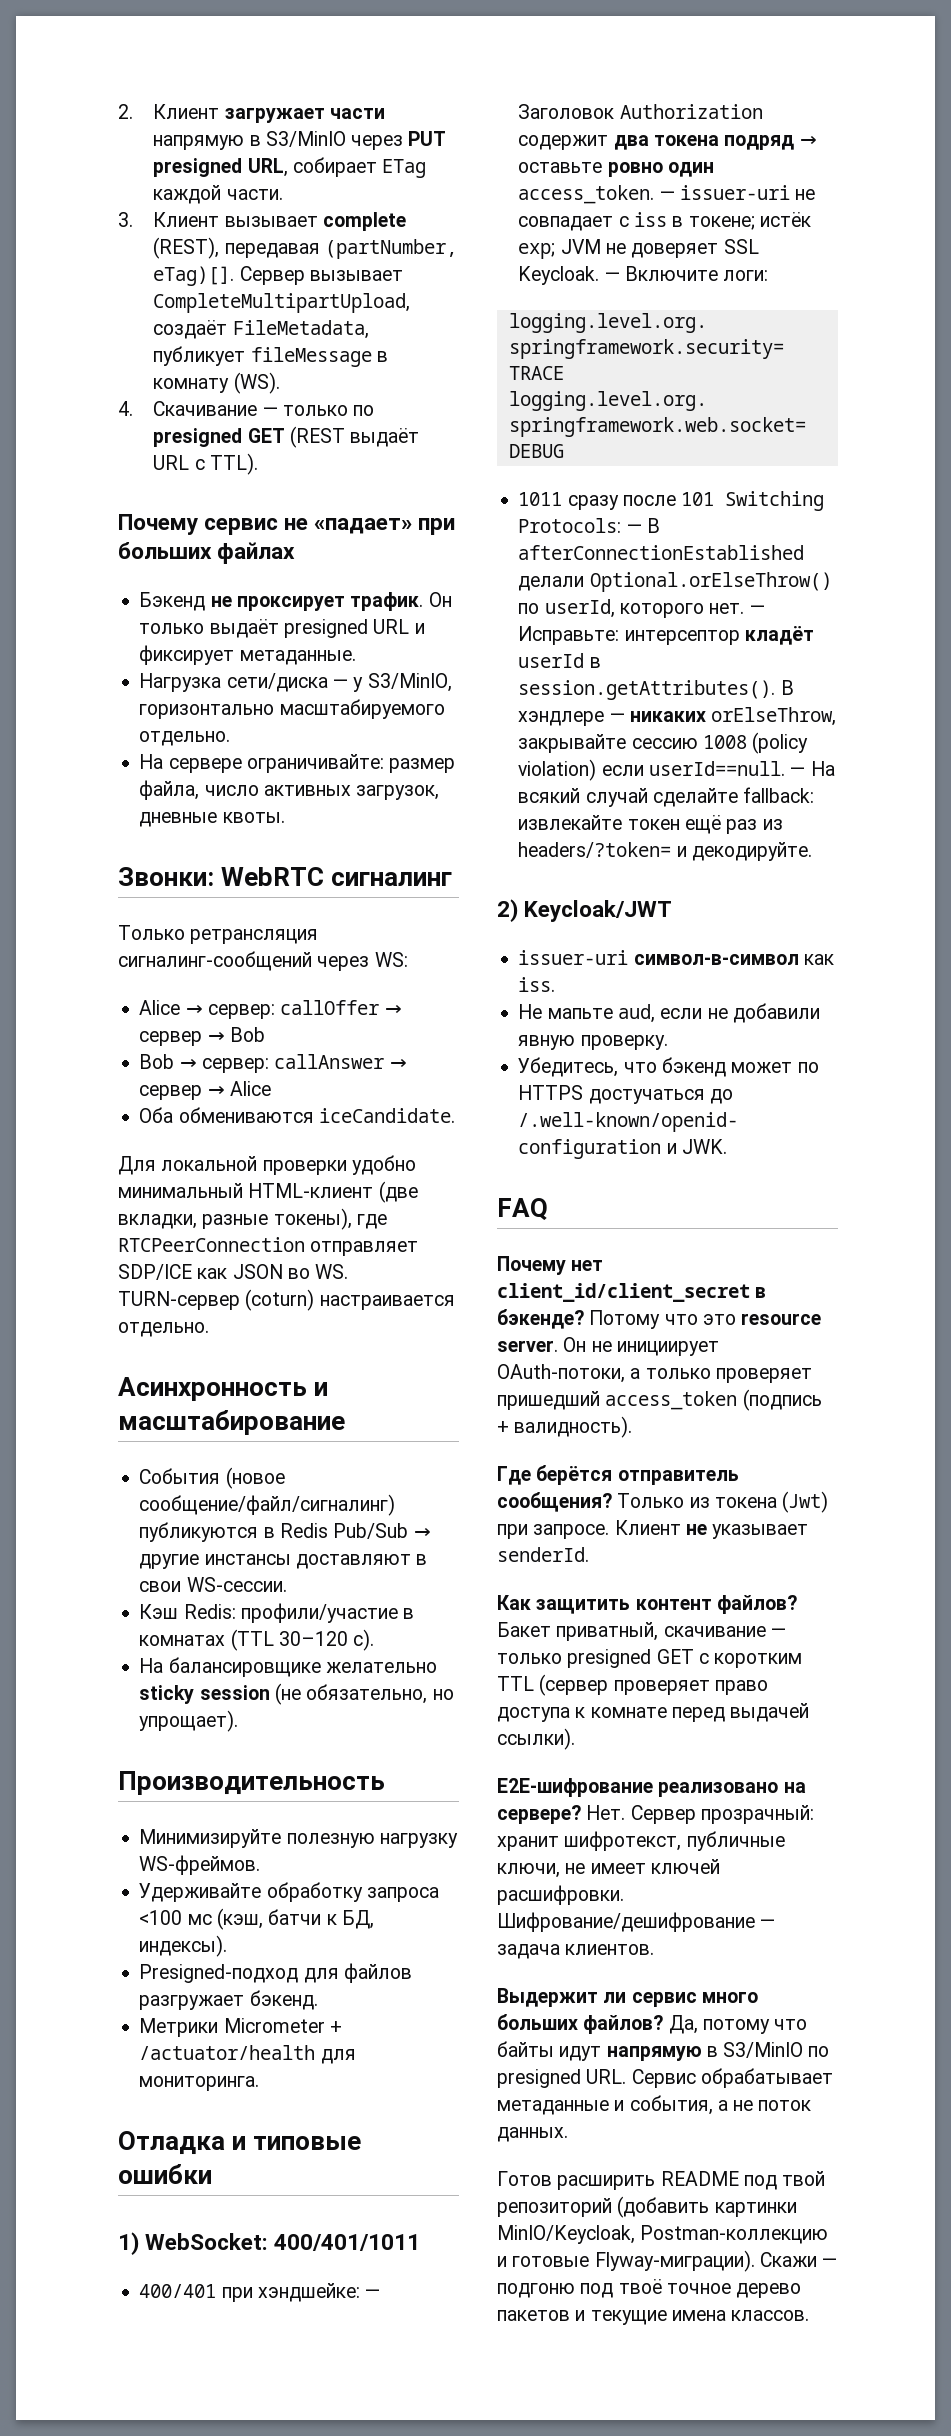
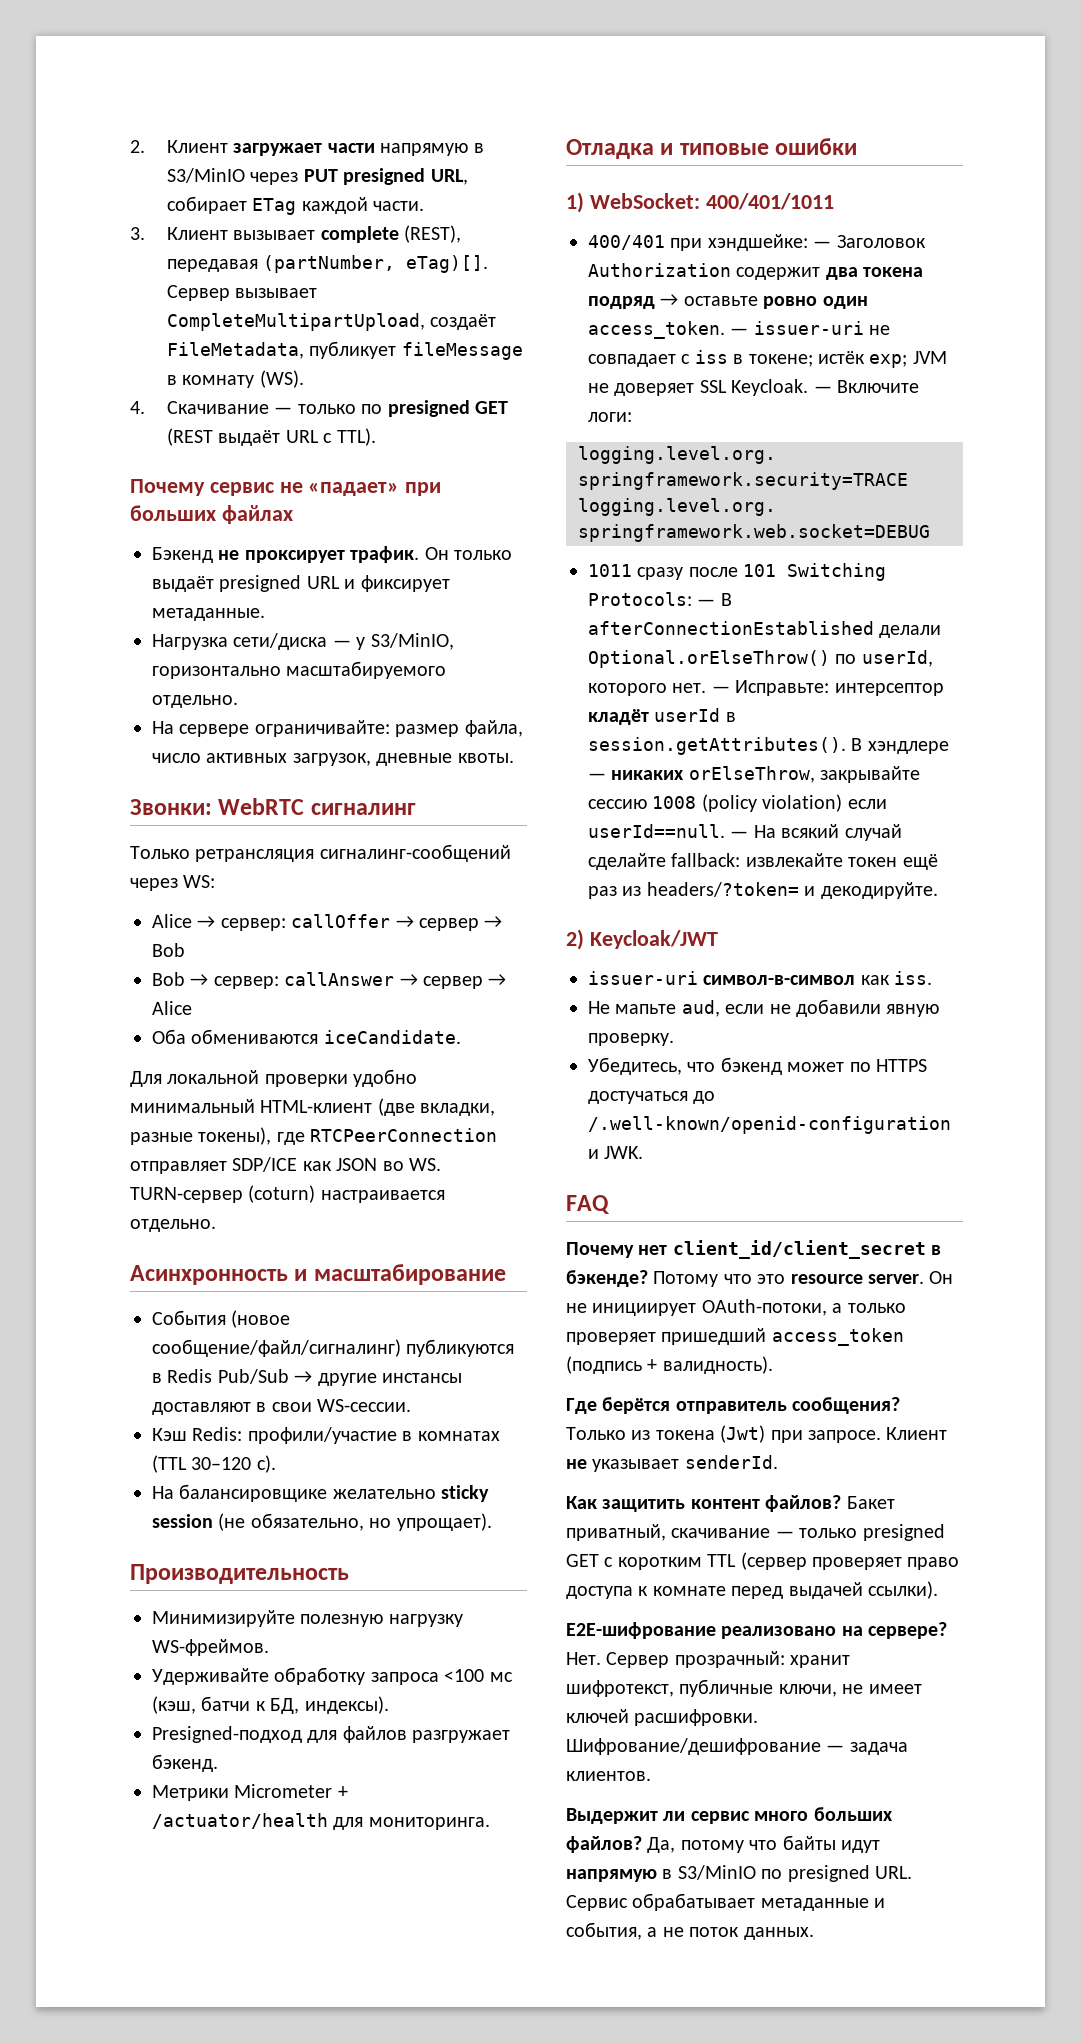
- Готов расширить README под твой репозиторий (добавить картинки MinIO/Keycloak, Postman-коллекцию и готовые Flyway-миграции). Скажи — подгоню под твоё точное дерево пакетов и текущие имена классов.

